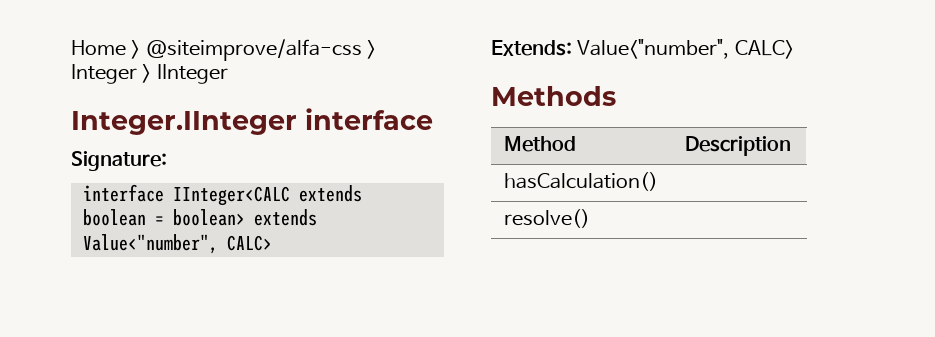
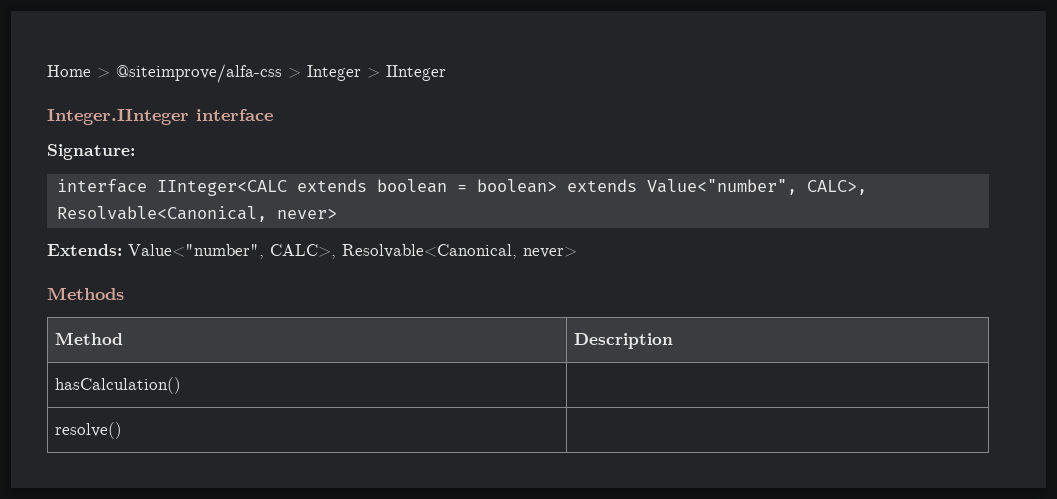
- interface IInteger<CALC extends boolean = boolean> extends Value<"number", CALC>
+ interface IInteger<CALC extends boolean = boolean> extends Value<"number", CALC>, Resolvable<Canonical, never>
- Extends: Value<"number", CALC>
+ Extends: Value<"number", CALC>, Resolvable<Canonical, never>

